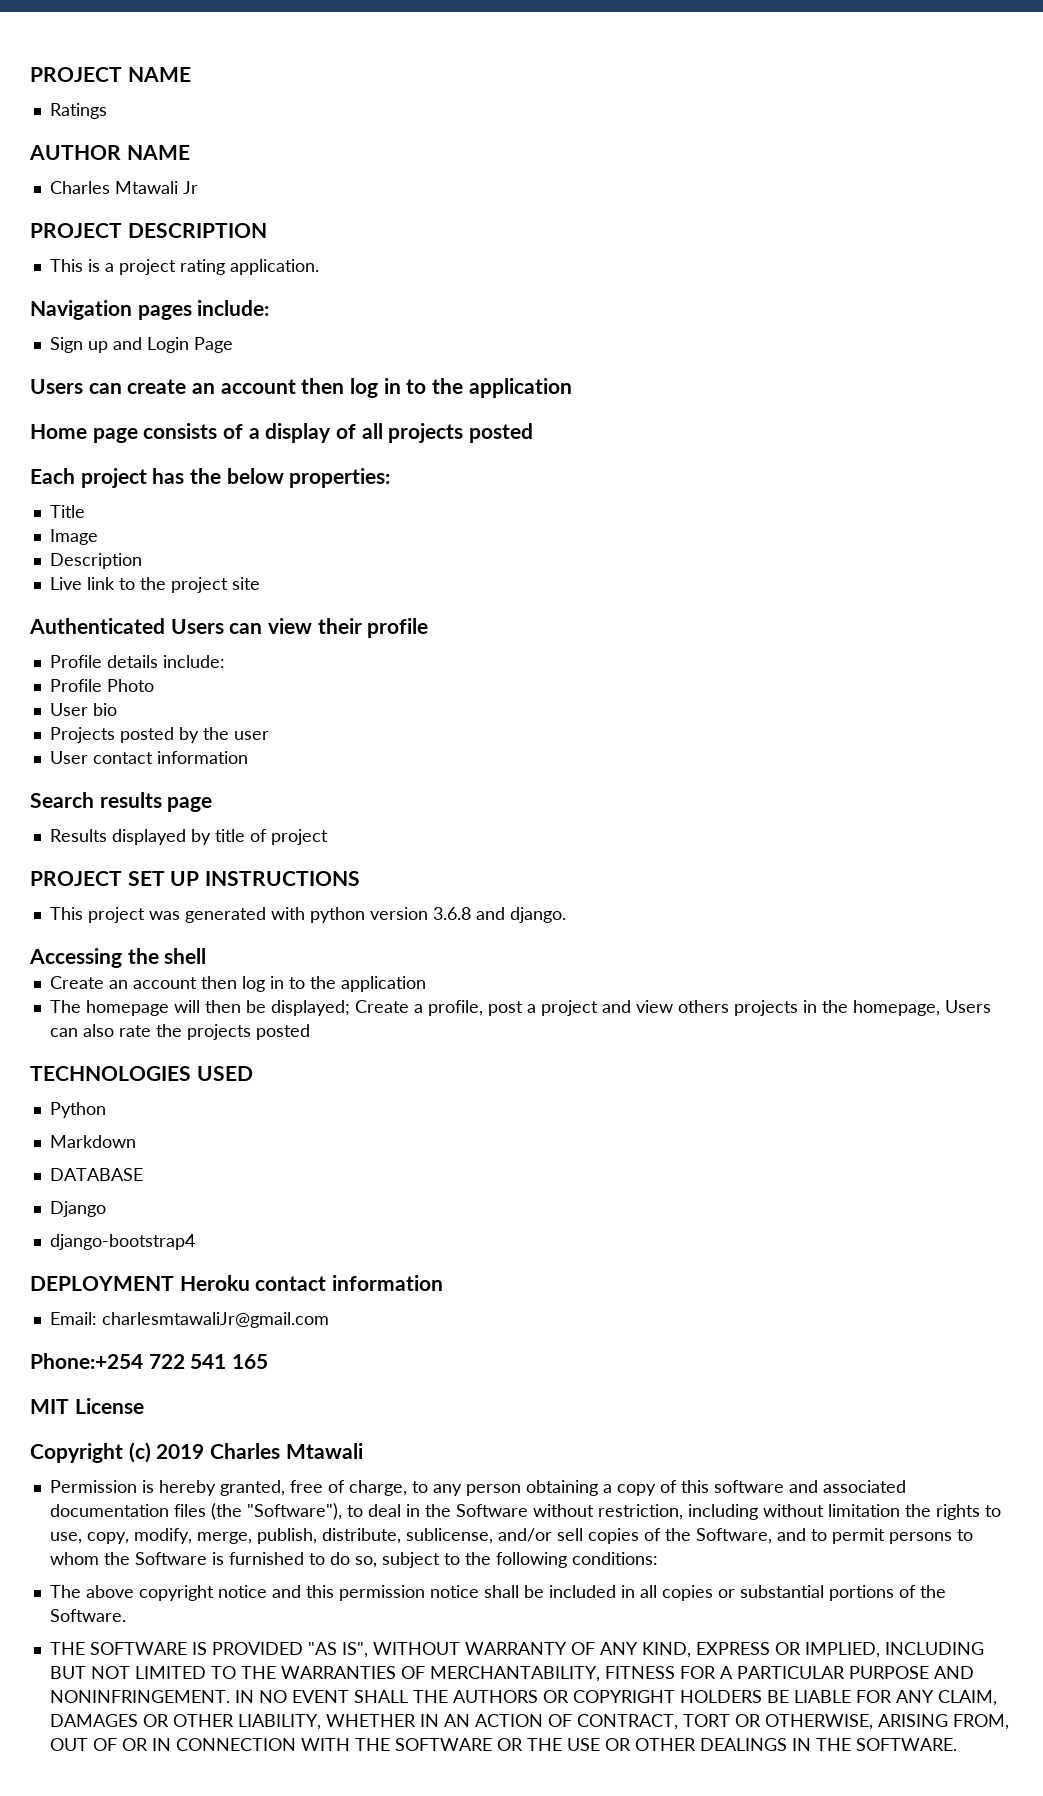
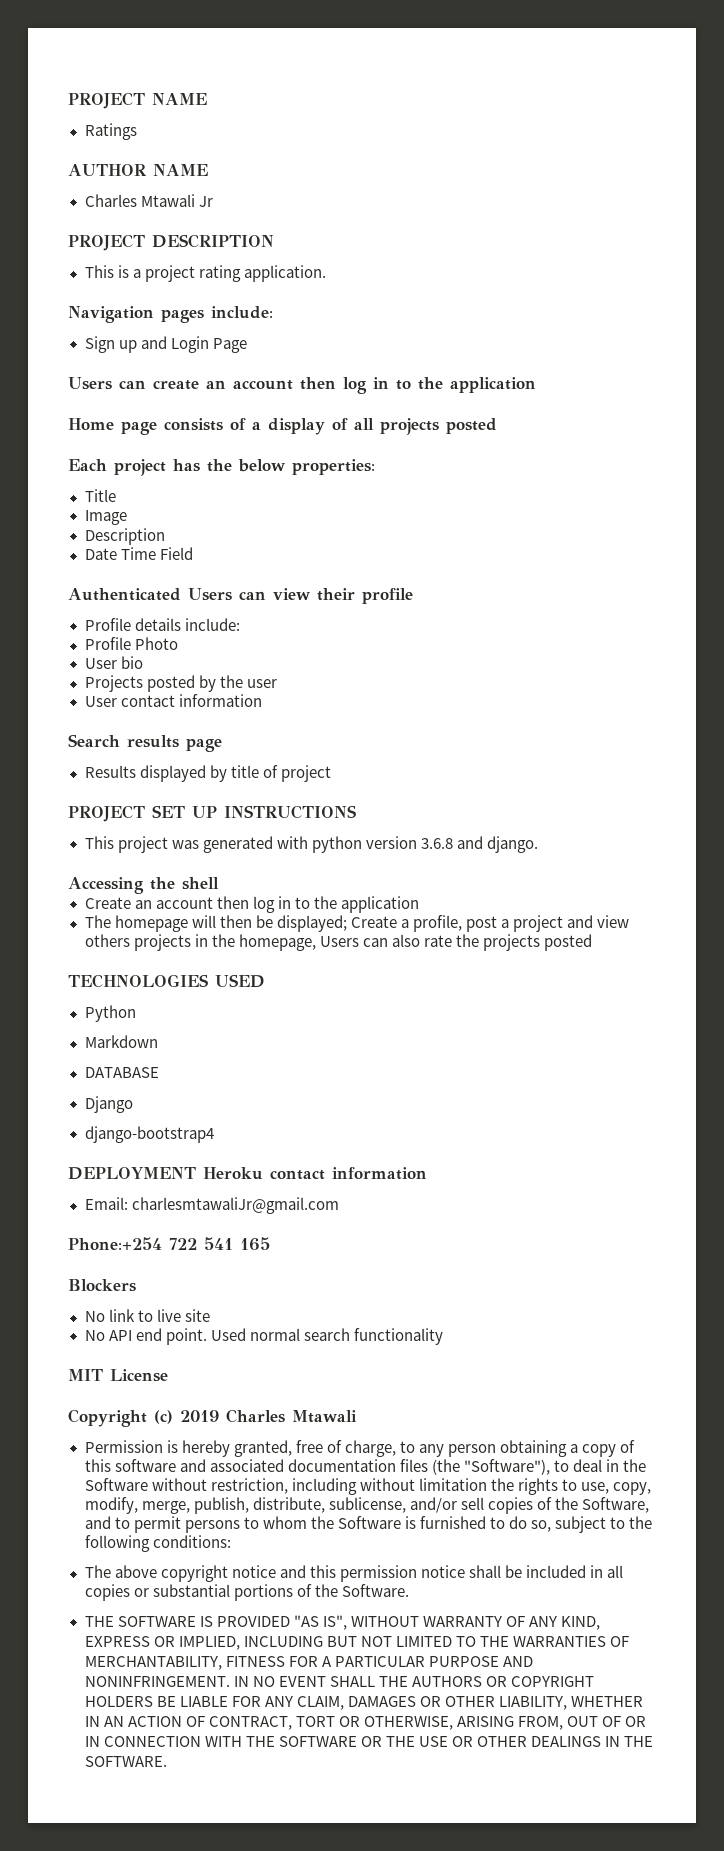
- Live link to the project site
+ Date Time Field
+ Blockers
+ No link to live site
+ No API end point. Used normal search functionality

